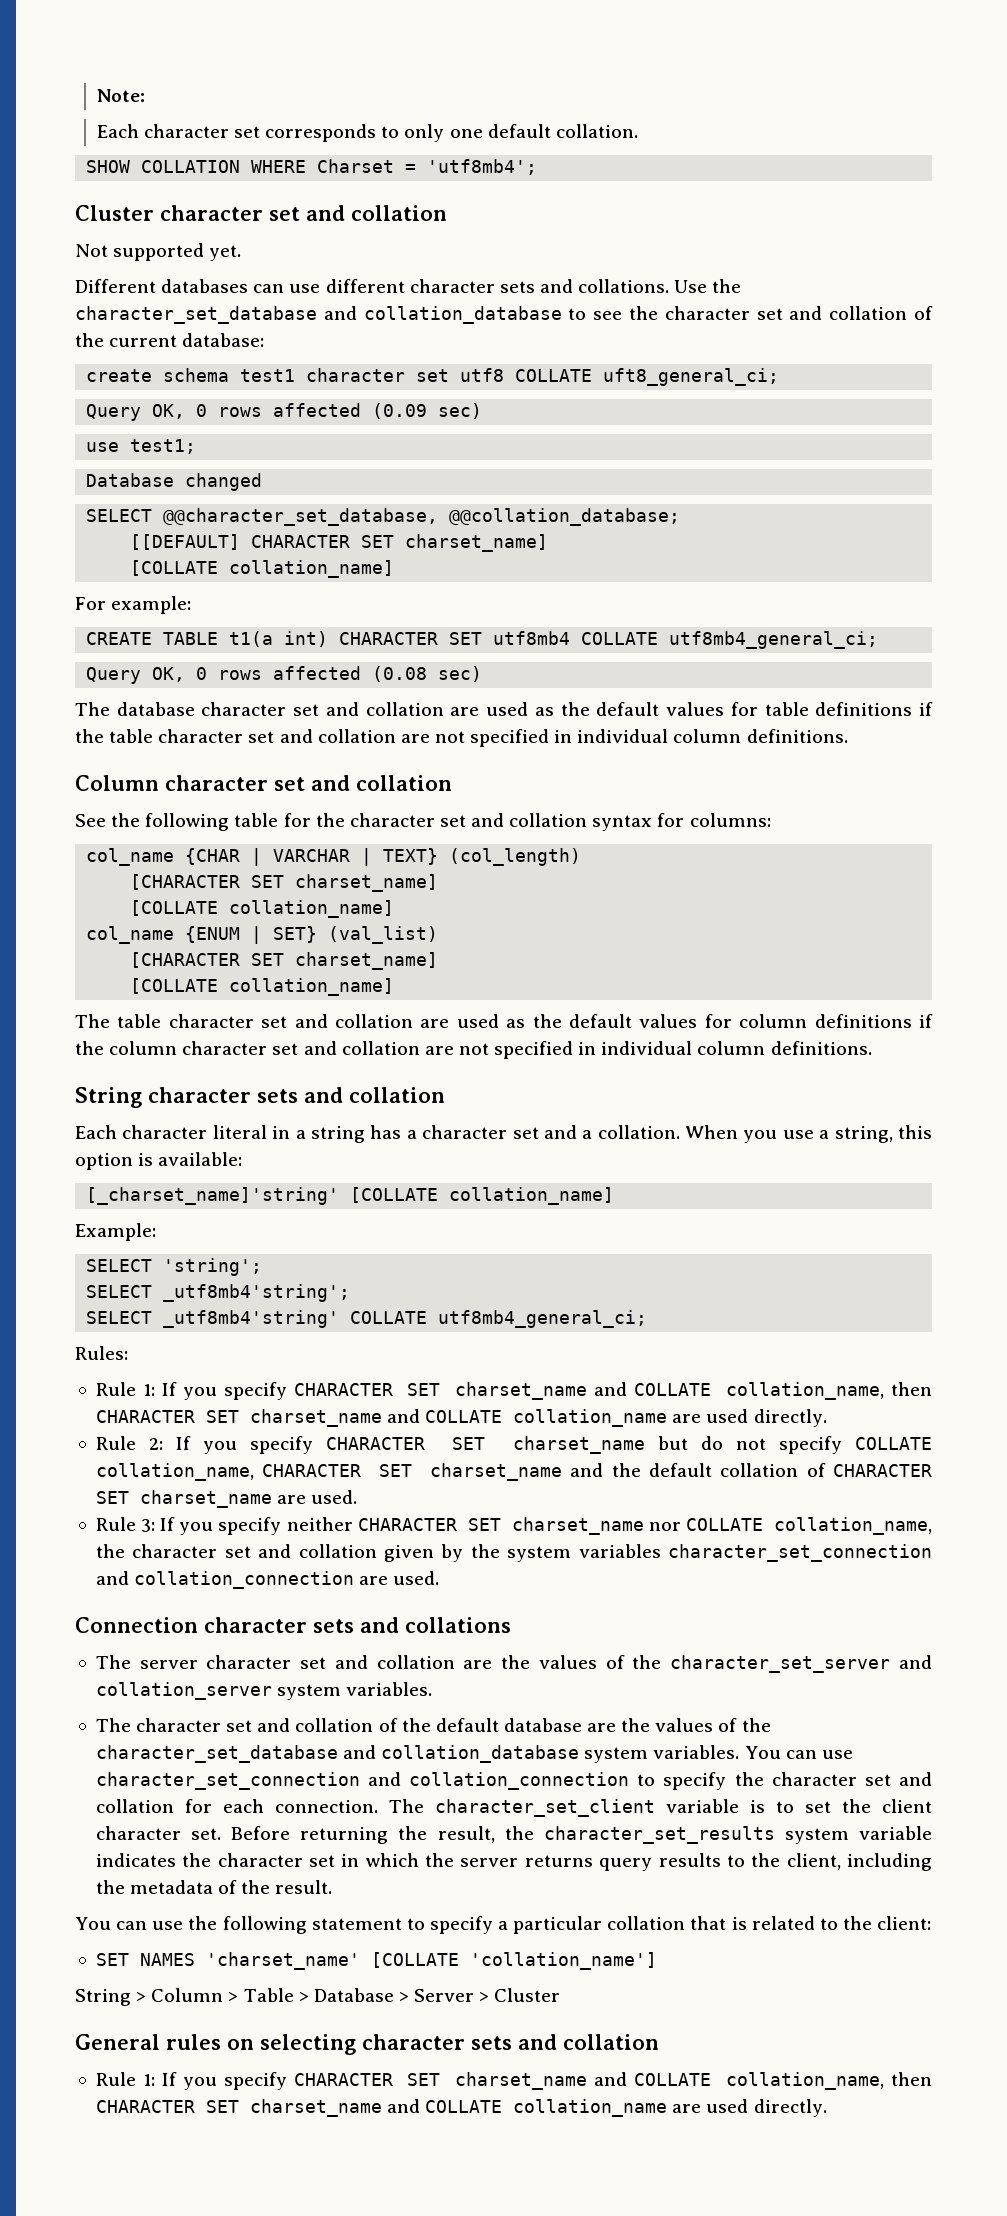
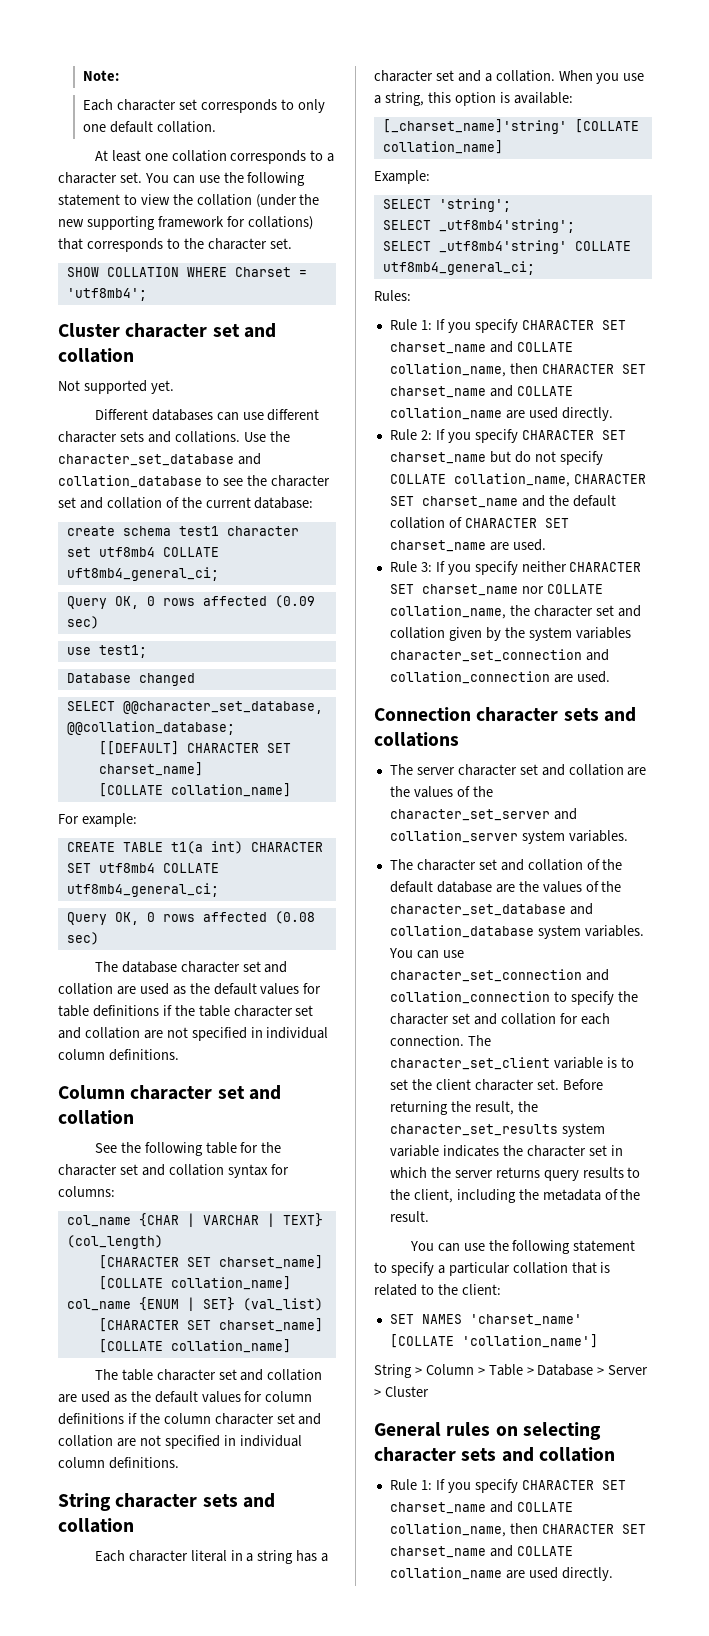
+ At least one collation corresponds to a character set. You can use the following statement to view the collation (under the new supporting framework for collations) that corresponds to the character set.
- create schema test1 character set utf8 COLLATE uft8_general_ci;
+ create schema test1 character set utf8mb4 COLLATE uft8mb4_general_ci;

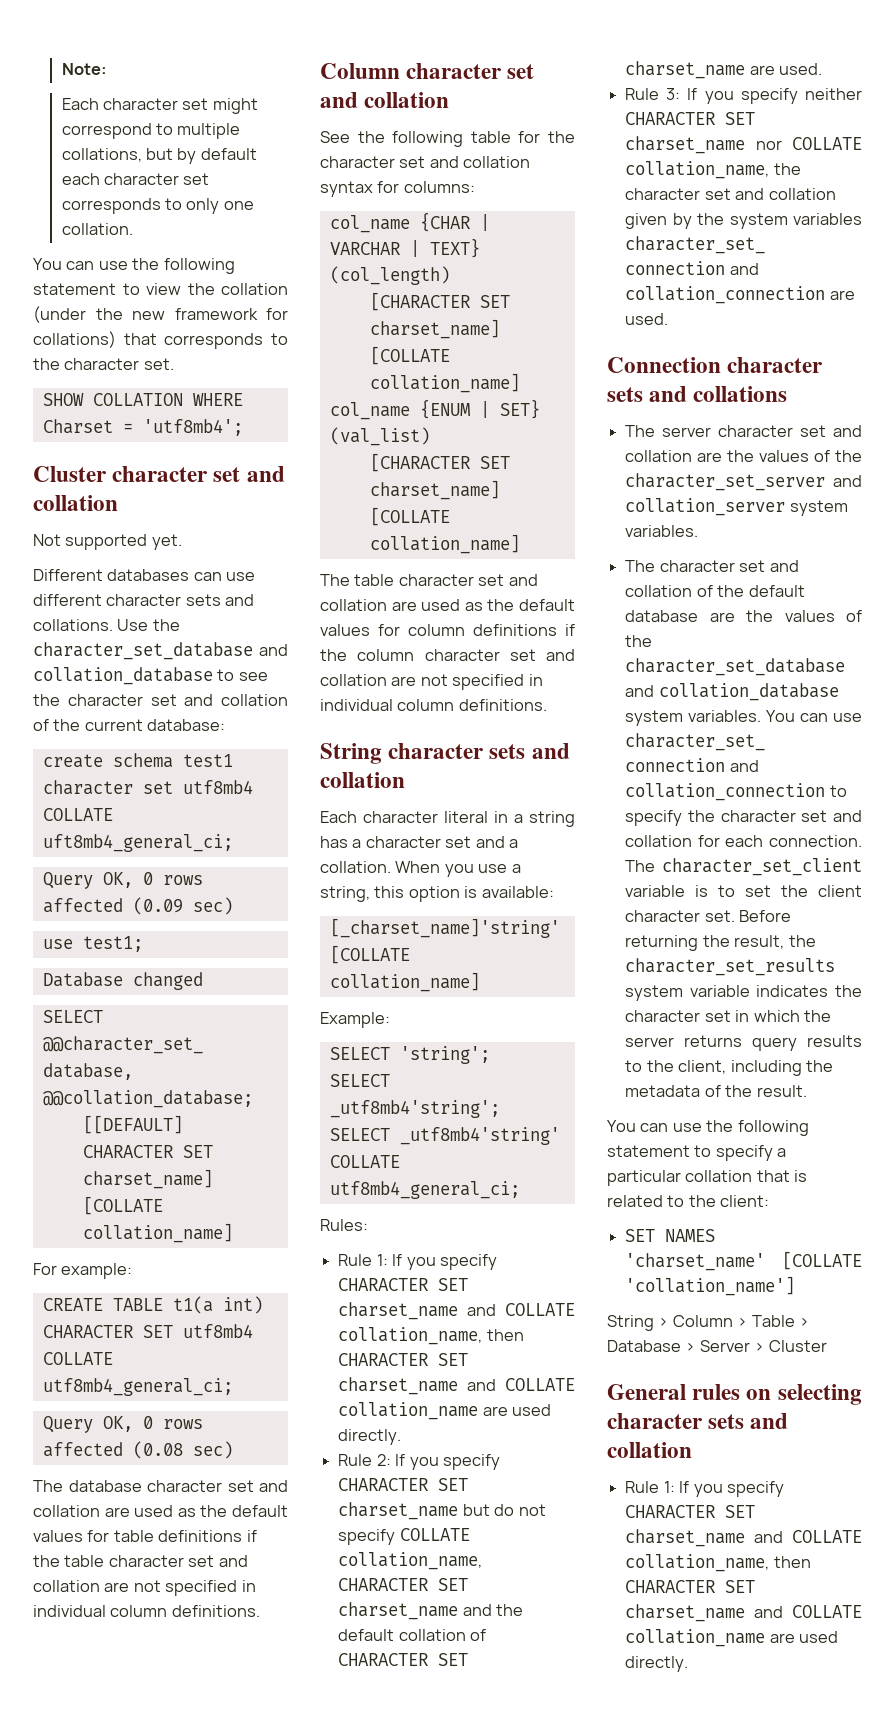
- Each character set corresponds to only one default collation.
+ Each character set might correspond to multiple collations, but by default each character set corresponds to only one collation.
- At least one collation corresponds to a character set. You can use the following statement to view the collation (under the new supporting framework for collations) that corresponds to the character set.
+ You can use the following statement to view the collation (under the new framework for collations) that corresponds to the character set.

